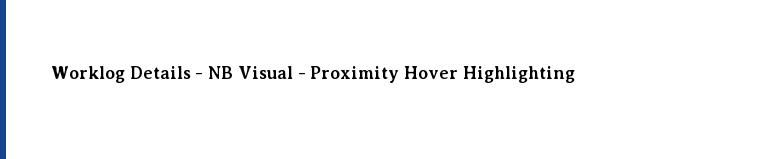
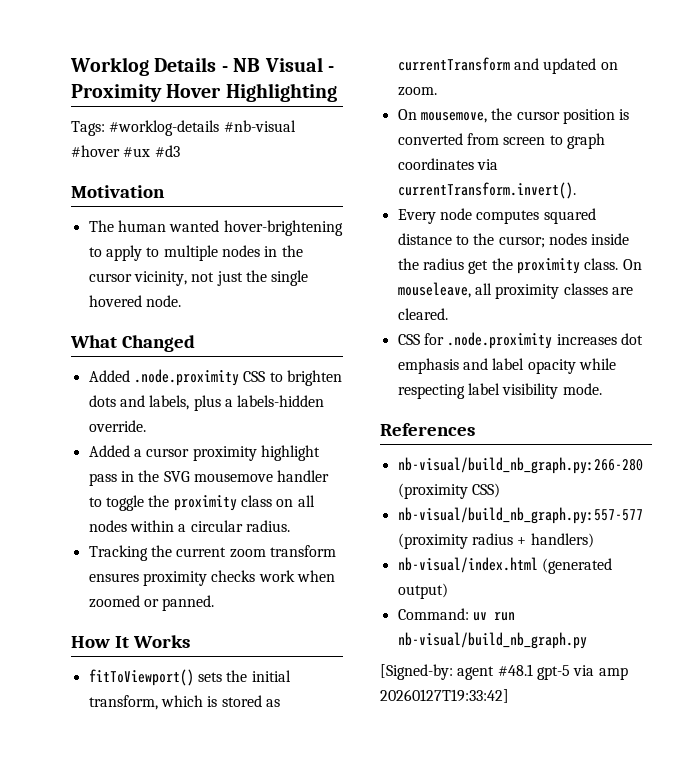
+ Tags: #worklog-details #nb-visual #hover #ux #d3
+ Motivation
+ The human wanted hover-brightening to apply to multiple nodes in the cursor vicinity, not just the single hovered node.
+ What Changed
+ Added .node.proximity CSS to brighten dots and labels, plus a labels-hidden override.
+ Added a cursor proximity highlight pass in the SVG mousemove handler to toggle the proximity class on all nodes within a circular radius.
+ Tracking the current zoom transform ensures proximity checks work when zoomed or panned.
+ How It Works
+ fitToViewport() sets the initial transform, which is stored as currentTransform and updated on zoom.
+ On mousemove, the cursor position is converted from screen to graph coordinates via currentTransform.invert().
+ Every node computes squared distance to the cursor; nodes inside the radius get the proximity class. On mouseleave, all proximity classes are cleared.
+ CSS for .node.proximity increases dot emphasis and label opacity while respecting label visibility mode.
+ References
+ nb-visual/build_nb_graph.py:266-280 (proximity CSS)
+ nb-visual/build_nb_graph.py:557-577 (proximity radius + handlers)
+ nb-visual/index.html (generated output)
+ Command: uv run nb-visual/build_nb_graph.py
+ [Signed-by: agent #48.1 gpt-5 via amp 20260127T19:33:42]

